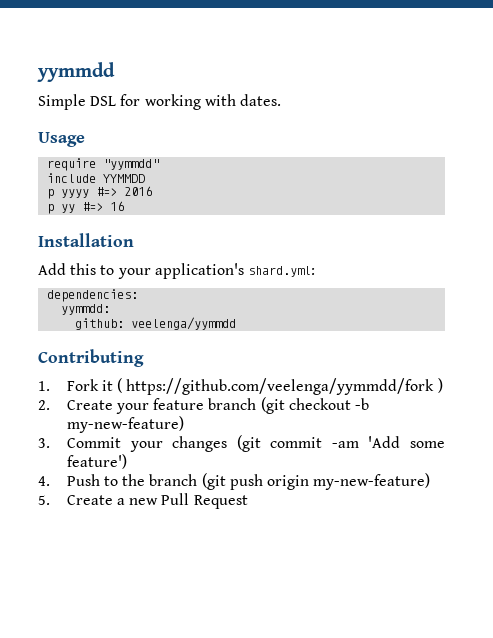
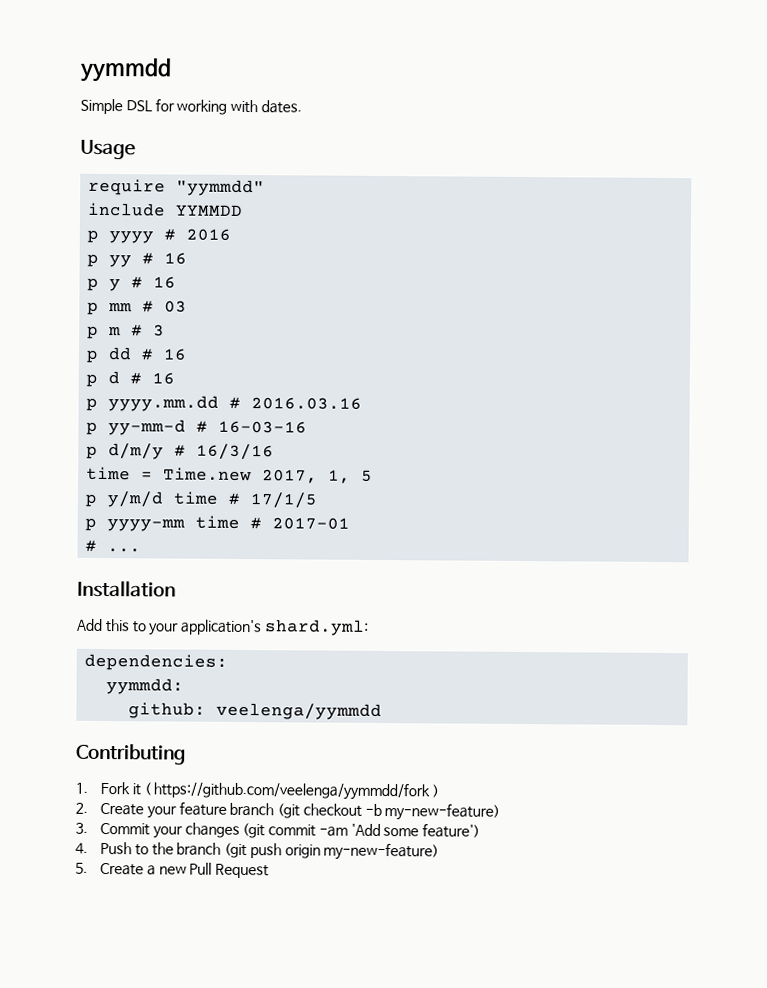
- p yyyy #=> 2016
+ p yyyy # 2016
- p yy #=> 16
+ p yy # 16
+ p y # 16
+ p mm # 03
+ p m # 3
+ p dd # 16
+ p d # 16
+ p yyyy.mm.dd # 2016.03.16
+ p yy-mm-d # 16-03-16
+ p d/m/y # 16/3/16
+ time = Time.new 2017, 1, 5
+ p y/m/d time # 17/1/5
+ p yyyy-mm time # 2017-01
+ # ...

